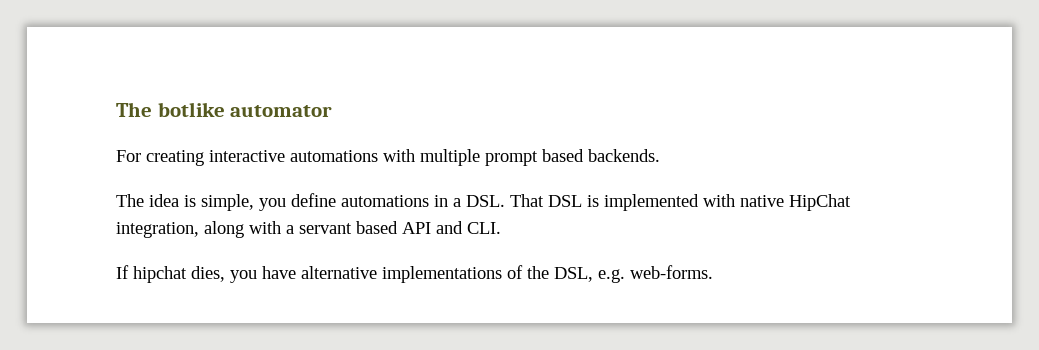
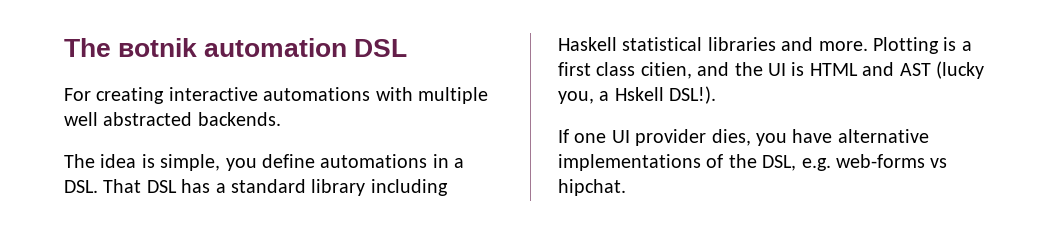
- The botlike automator
+ The вotnik automation DSL
- For creating interactive automations with multiple prompt based backends.
+ For creating interactive automations with multiple well abstracted backends.
- The idea is simple, you define automations in a DSL. That DSL is implemented with native HipChat integration, along with a servant based API and CLI.
- If hipchat dies, you have alternative implementations of the DSL, e.g. web-forms.
+ The idea is simple, you define automations in a DSL. That DSL has a standard library including Haskell statistical libraries and more. Plotting is a first class citien, and the UI is HTML and AST (lucky you, a Hskell DSL!).
+ If one UI provider dies, you have alternative implementations of the DSL, e.g. web-forms vs hipchat.

